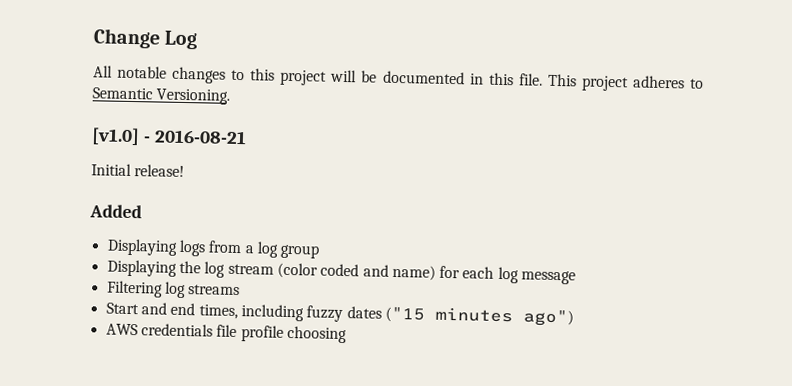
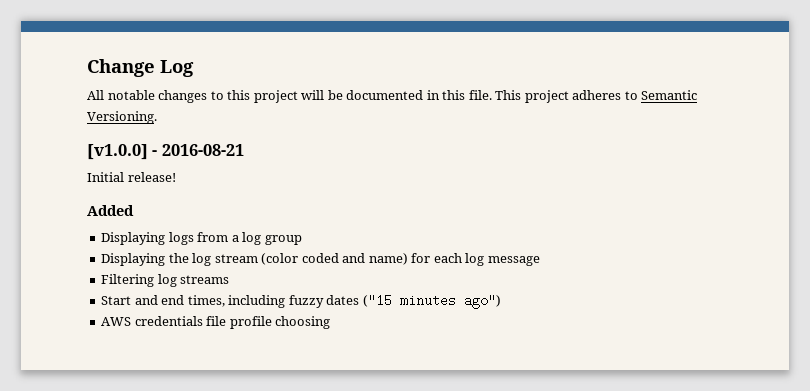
- [v1.0] - 2016-08-21
+ [v1.0.0] - 2016-08-21

